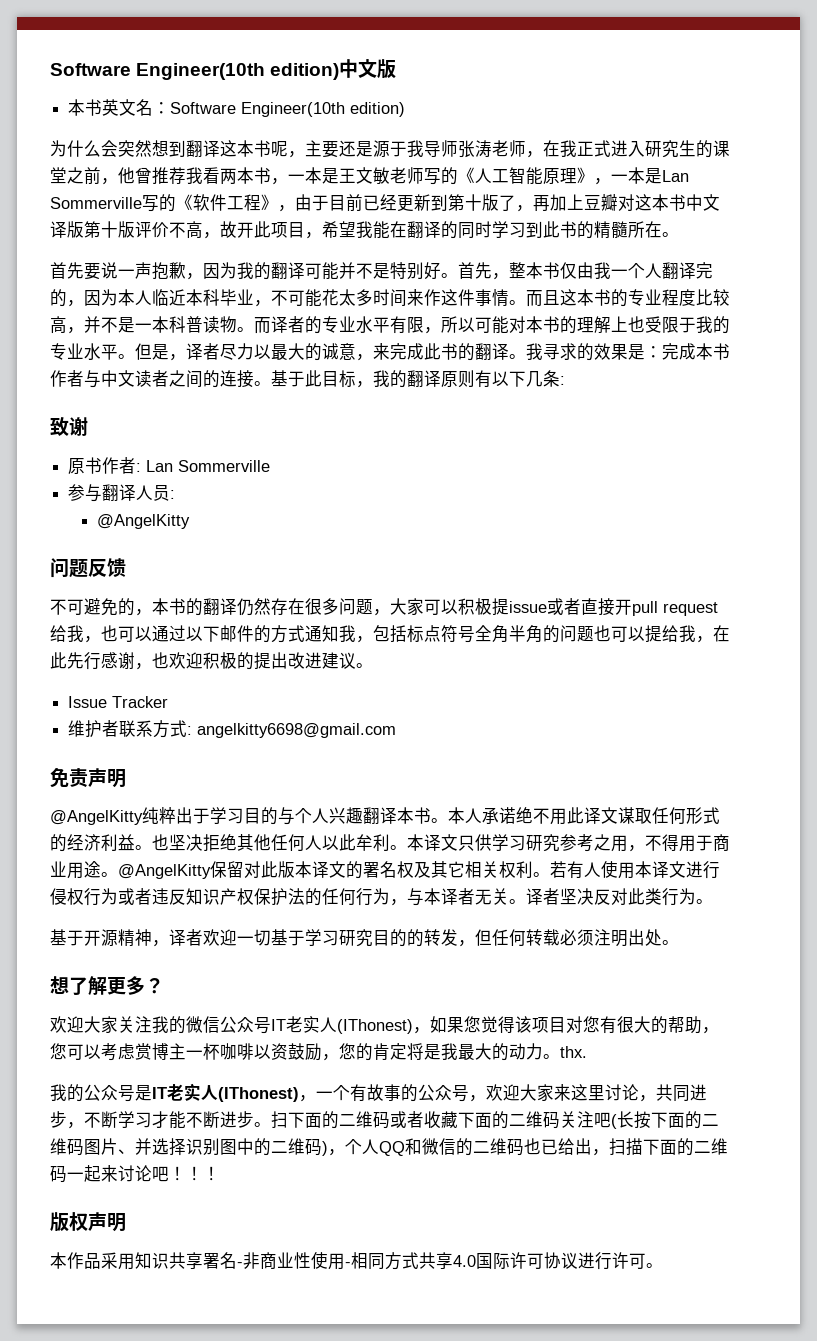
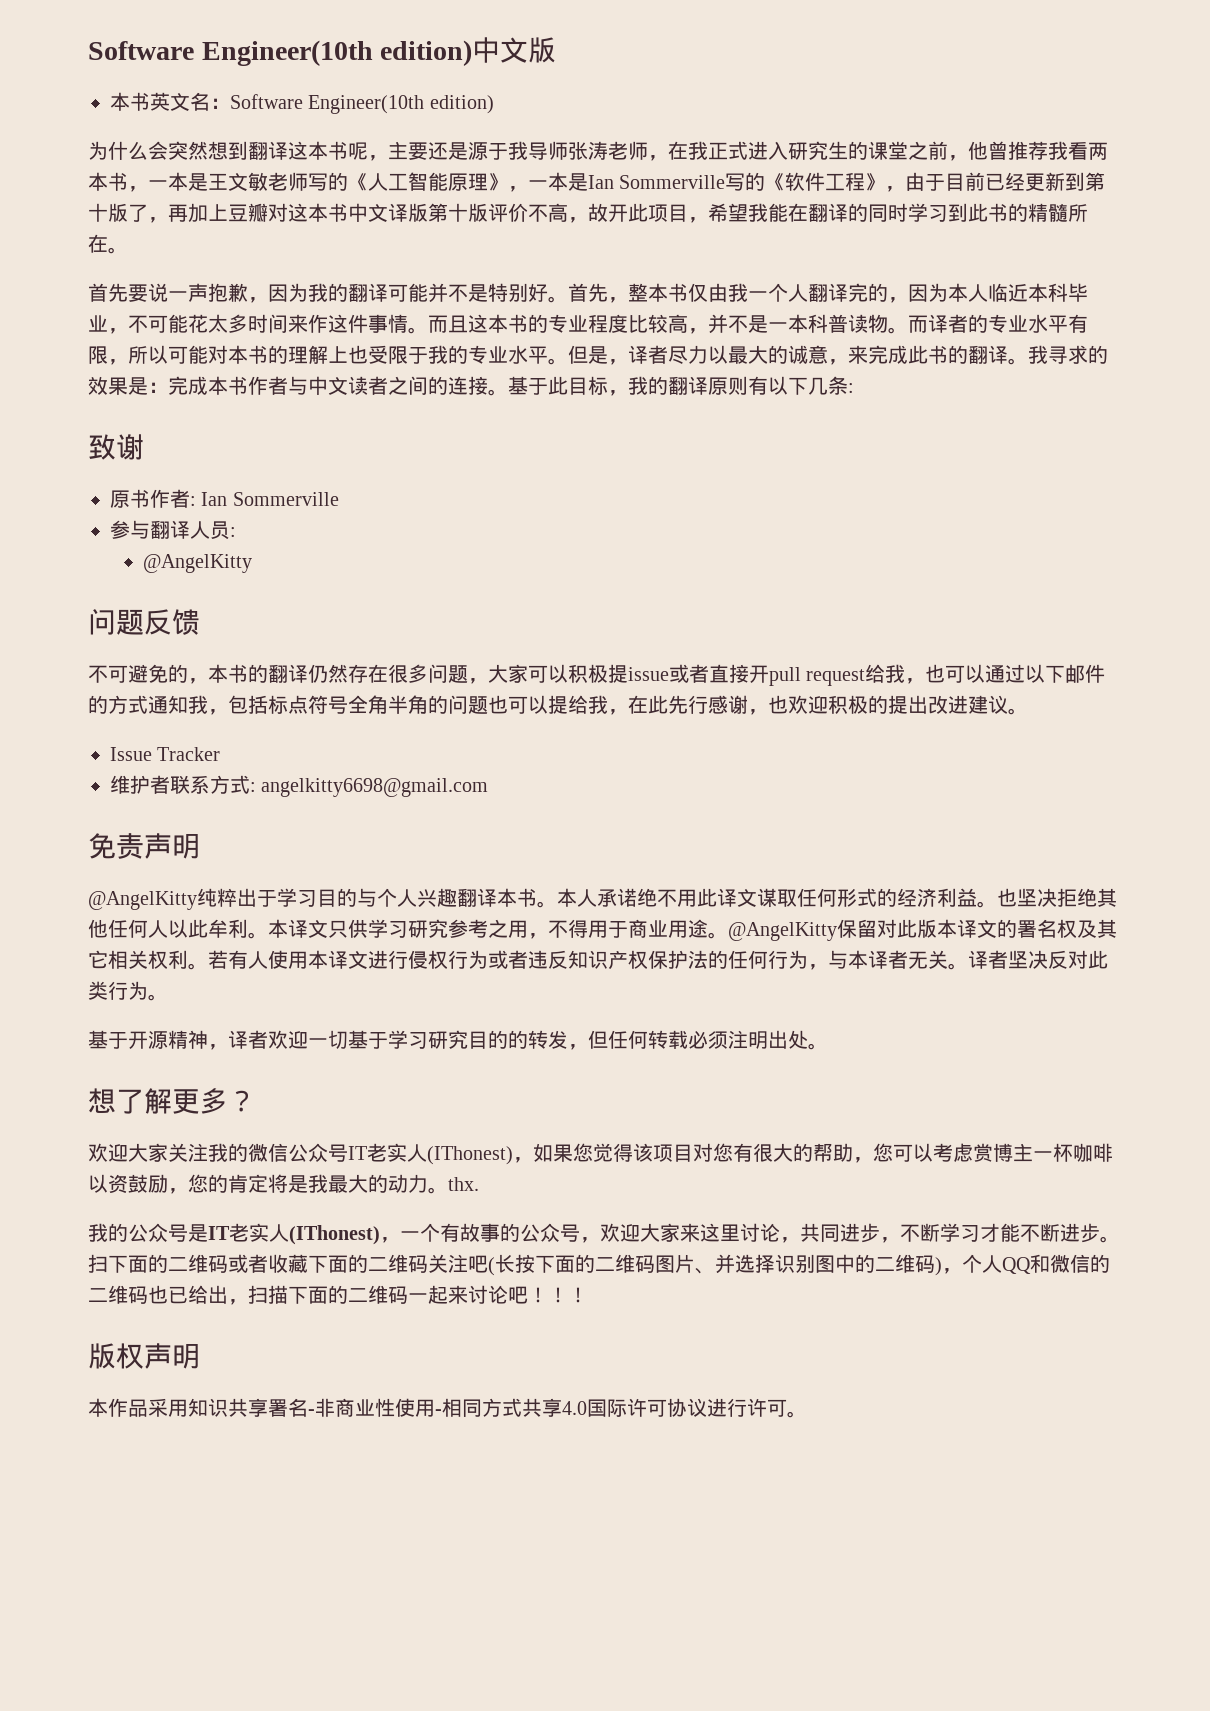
- 为什么会突然想到翻译这本书呢，主要还是源于我导师张涛老师，在我正式进入研究生的课堂之前，他曾推荐我看两本书，一本是王文敏老师写的《人工智能原理》，一本是Lan Sommerville写的《软件工程》，由于目前已经更新到第十版了，再加上豆瓣对这本书中文译版第十版评价不高，故开此项目，希望我能在翻译的同时学习到此书的精髓所在。
+ 为什么会突然想到翻译这本书呢，主要还是源于我导师张涛老师，在我正式进入研究生的课堂之前，他曾推荐我看两本书，一本是王文敏老师写的《人工智能原理》，一本是Ian Sommerville写的《软件工程》，由于目前已经更新到第十版了，再加上豆瓣对这本书中文译版第十版评价不高，故开此项目，希望我能在翻译的同时学习到此书的精髓所在。
- 原书作者: Lan Sommerville
+ 原书作者: Ian Sommerville

